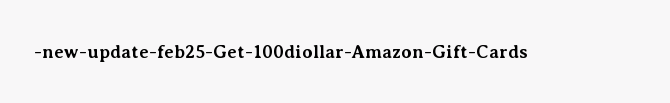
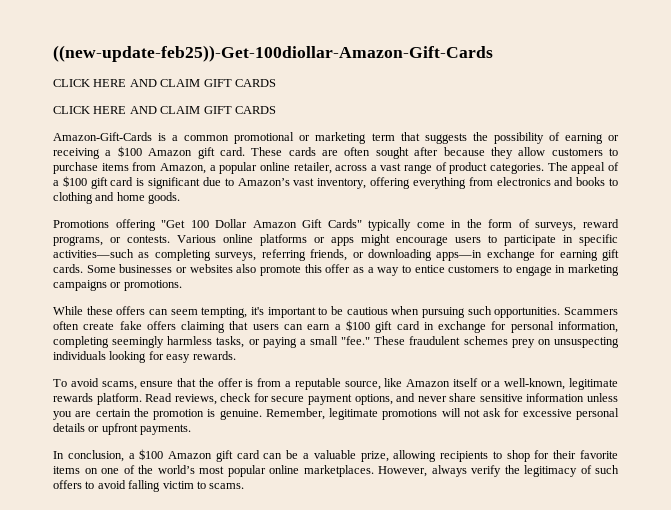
- -new-update-feb25-Get-100diollar-Amazon-Gift-Cards
+ ((new-update-feb25))-Get-100diollar-Amazon-Gift-Cards
+ CLICK HERE AND CLAIM GIFT CARDS
+ CLICK HERE AND CLAIM GIFT CARDS
+ Amazon-Gift-Cards is a common promotional or marketing term that suggests the possibility of earning or receiving a $100 Amazon gift card. These cards are often sought after because they allow customers to purchase items from Amazon, a popular online retailer, across a vast range of product categories. The appeal of a $100 gift card is significant due to Amazon’s vast inventory, offering everything from electronics and books to clothing and home goods.
+ Promotions offering "Get 100 Dollar Amazon Gift Cards" typically come in the form of surveys, reward programs, or contests. Various online platforms or apps might encourage users to participate in specific activities—such as completing surveys, referring friends, or downloading apps—in exchange for earning gift cards. Some businesses or websites also promote this offer as a way to entice customers to engage in marketing campaigns or promotions.
+ While these offers can seem tempting, it's important to be cautious when pursuing such opportunities. Scammers often create fake offers claiming that users can earn a $100 gift card in exchange for personal information, completing seemingly harmless tasks, or paying a small "fee." These fraudulent schemes prey on unsuspecting individuals looking for easy rewards.
+ To avoid scams, ensure that the offer is from a reputable source, like Amazon itself or a well-known, legitimate rewards platform. Read reviews, check for secure payment options, and never share sensitive information unless you are certain the promotion is genuine. Remember, legitimate promotions will not ask for excessive personal details or upfront payments.
+ In conclusion, a $100 Amazon gift card can be a valuable prize, allowing recipients to shop for their favorite items on one of the world’s most popular online marketplaces. However, always verify the legitimacy of such offers to avoid falling victim to scams.

